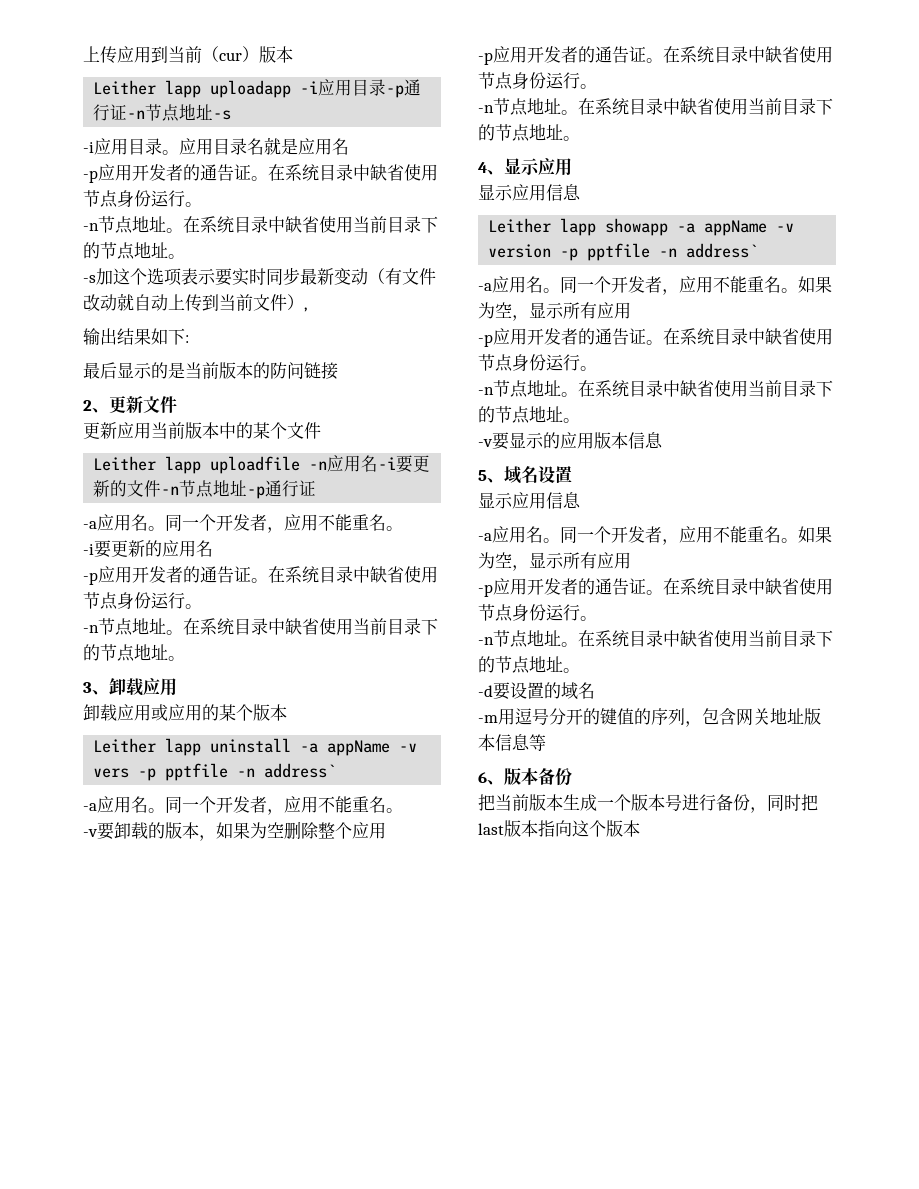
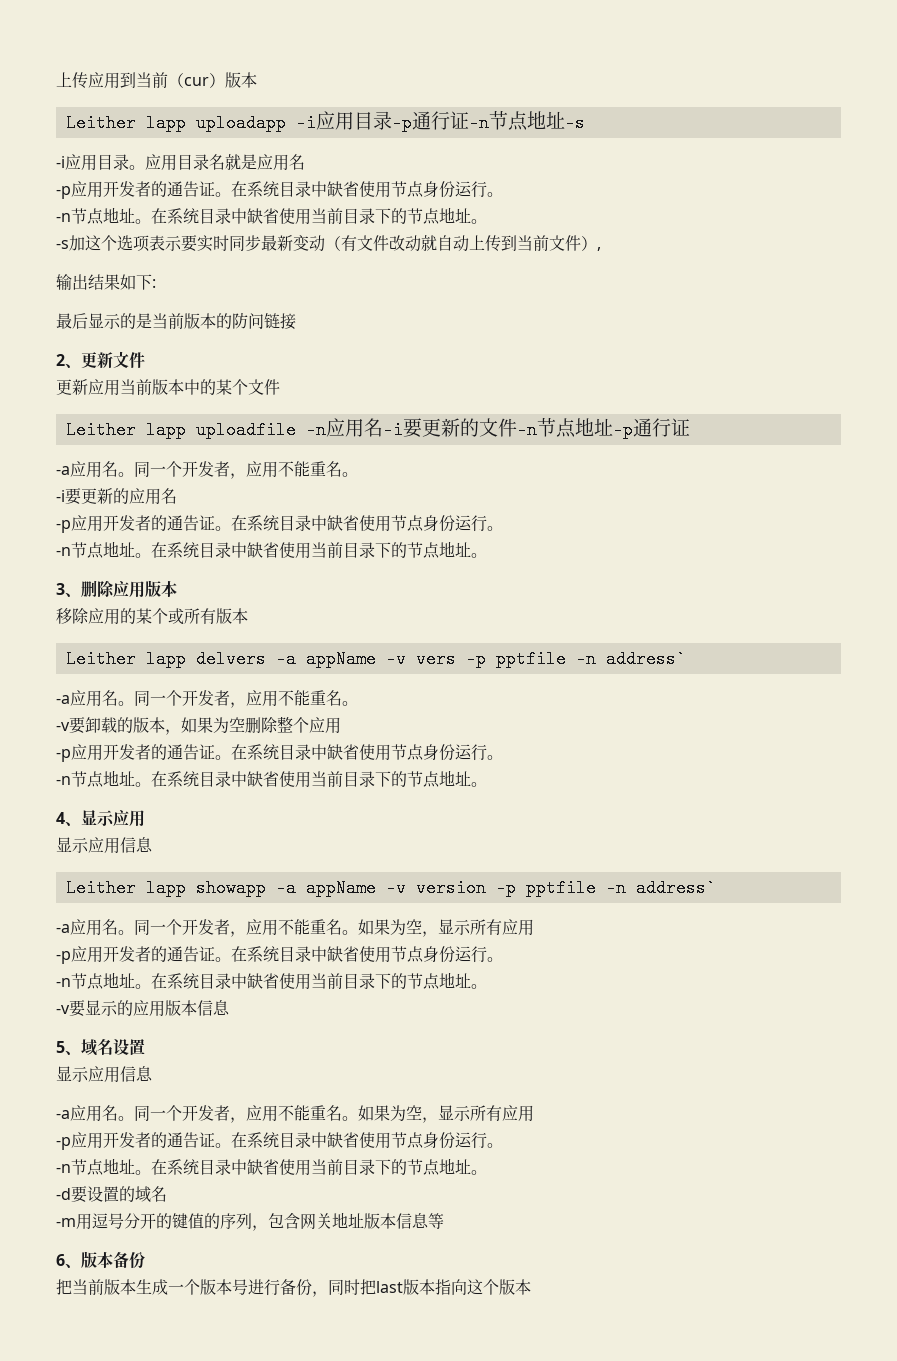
- 3、卸载应用
- 卸载应用或应用的某个版本
- Leither lapp uninstall -a appName -v vers -p pptfile -n address`
+ 3、删除应用版本
+ 移除应用的某个或所有版本
+ Leither lapp delvers -a appName -v vers -p pptfile -n address`

